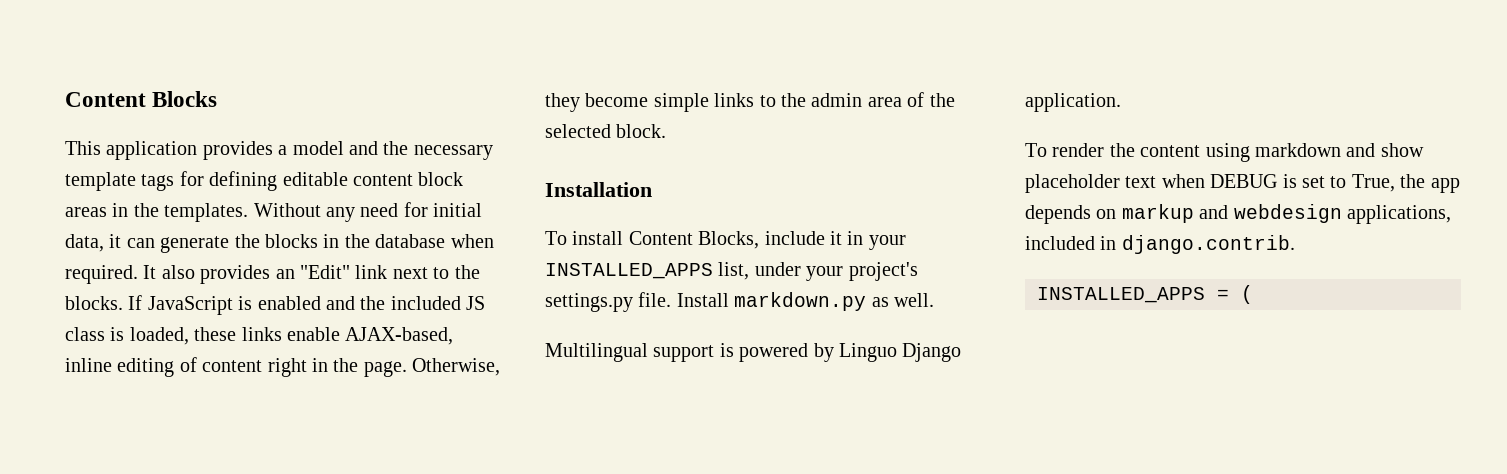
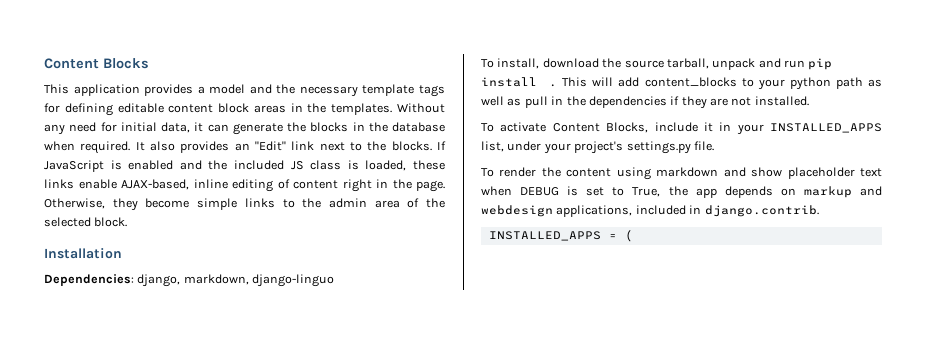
- To install Content Blocks, include it in your INSTALLED_APPS list, under your project's settings.py file. Install markdown.py as well.
- Multilingual support is powered by Linguo Django application.
+ Dependencies: django, markdown, django-linguo
+ To install, download the source tarball, unpack and run pip install . This will add content_blocks to your python path as well as pull in the dependencies if they are not installed.
+ To activate Content Blocks, include it in your INSTALLED_APPS list, under your project's settings.py file.

